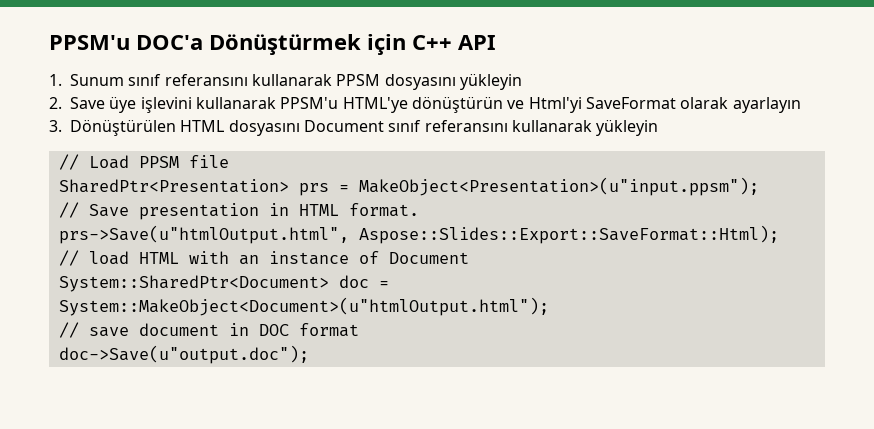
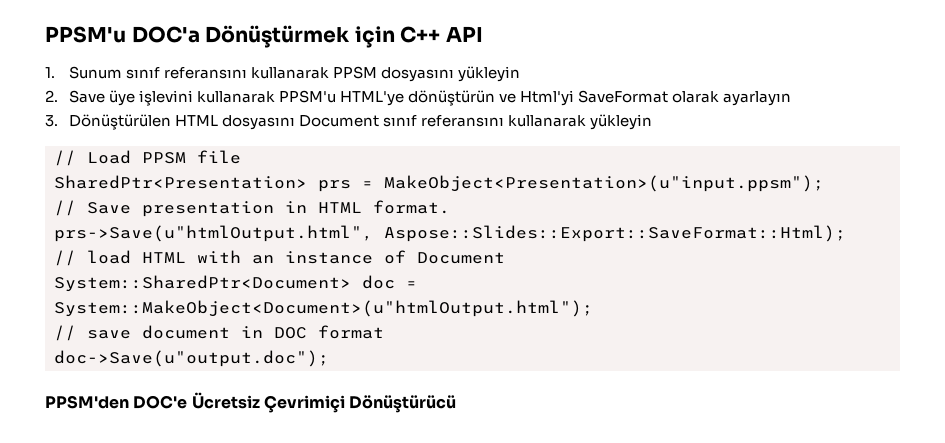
+ PPSM'den DOC'e Ücretsiz Çevrimiçi Dönüştürücü

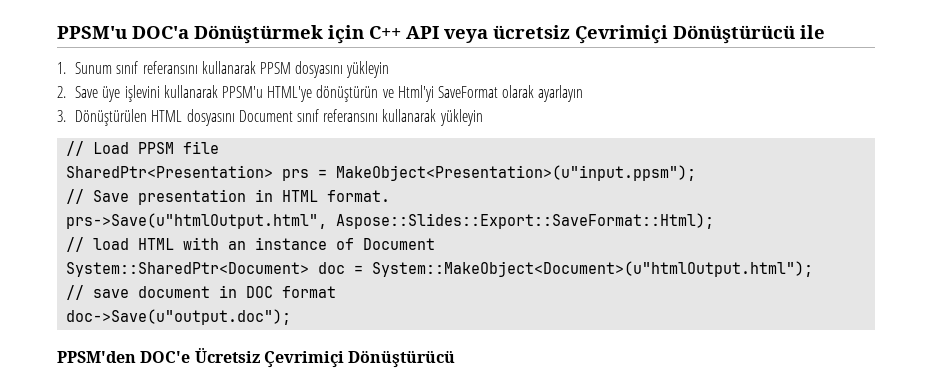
- PPSM'u DOC'a Dönüştürmek için C++ API
+ PPSM'u DOC'a Dönüştürmek için C++ API veya ücretsiz Çevrimiçi Dönüştürücü ile

